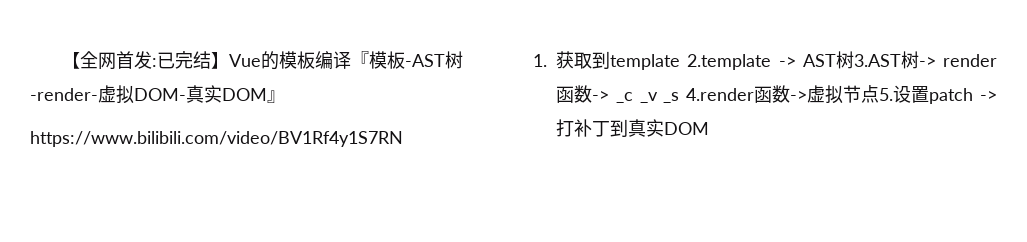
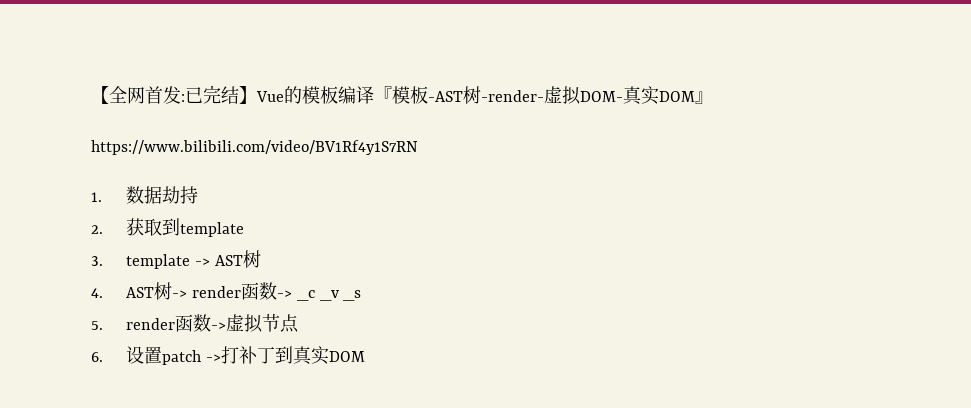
- 1.获取到template 2.template -> AST树3.AST树-> render函数-> _c _v _s 4.render函数->虚拟节点5.设置patch ->打补丁到真实DOM
+ 1.数据劫持
+ 2.获取到template
+ 3. template -> AST树
+ 4. AST树-> render函数-> _c _v _s
+ 5. render函数->虚拟节点
+ 6.设置patch ->打补丁到真实DOM

